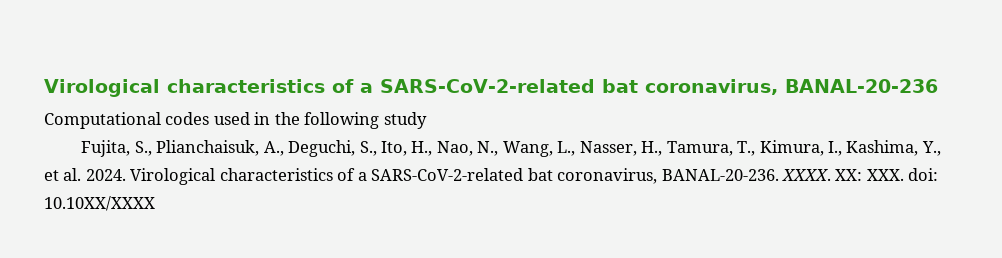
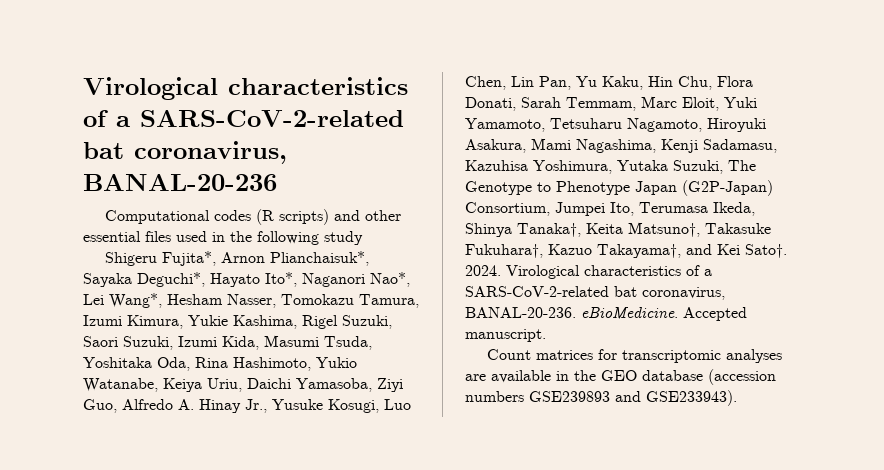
- Computational codes used in the following study
+ Computational codes (R scripts) and other essential files used in the following study
- Fujita, S., Plianchaisuk, A., Deguchi, S., Ito, H., Nao, N., Wang, L., Nasser, H., Tamura, T., Kimura, I., Kashima, Y., et al. 2024.
+ Shigeru Fujita*, Arnon Plianchaisuk*, Sayaka Deguchi*, Hayato Ito*, Naganori Nao*, Lei Wang*, Hesham Nasser, Tomokazu Tamura, Izumi Kimura, Yukie Kashima, Rigel Suzuki, Saori Suzuki, Izumi Kida, Masumi Tsuda, Yoshitaka Oda, Rina Hashimoto, Yukio Watanabe, Keiya Uriu, Daichi Yamasoba, Ziyi Guo, Alfredo A. Hinay Jr., Yusuke Kosugi, Luo Chen, Lin Pan, Yu Kaku, Hin Chu, Flora Donati, Sarah Temmam, Marc Eloit, Yuki Yamamoto, Tetsuharu Nagamoto, Hiroyuki Asakura, Mami Nagashima, Kenji Sadamasu, Kazuhisa Yoshimura, Yutaka Suzuki, The Genotype to Phenotype Japan (G2P-Japan) Consortium, Jumpei Ito, Terumasa Ikeda, Shinya Tanaka†, Keita Matsuno†, Takasuke Fukuhara†, Kazuo Takayama†, and Kei Sato†. 2024.
- Virological characteristics of a SARS-CoV-2-related bat coronavirus, BANAL-20-236. XXXX. XX: XXX. doi: 10.10XX/XXXX
+ Virological characteristics of a SARS-CoV-2-related bat coronavirus, BANAL-20-236. eBioMedicine. Accepted manuscript.
+ Count matrices for transcriptomic analyses are available in the GEO database (accession numbers GSE239893 and GSE233943).

